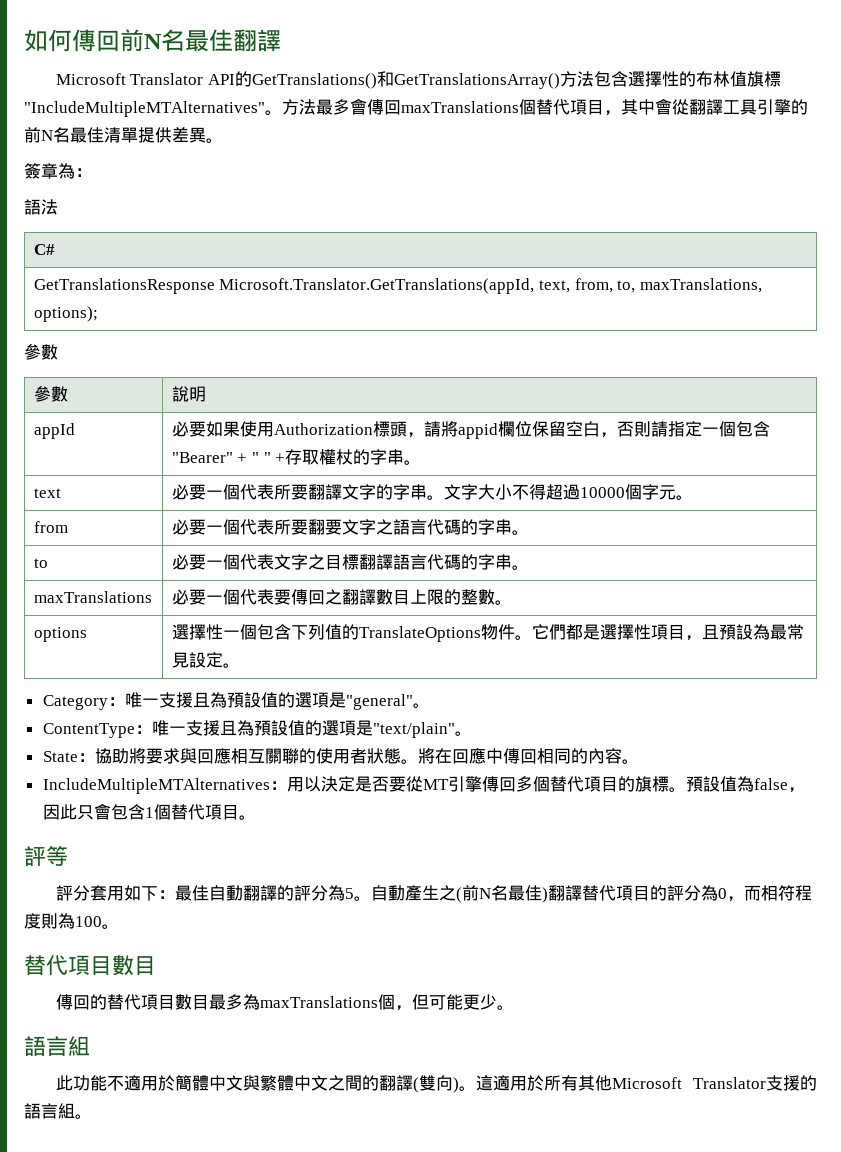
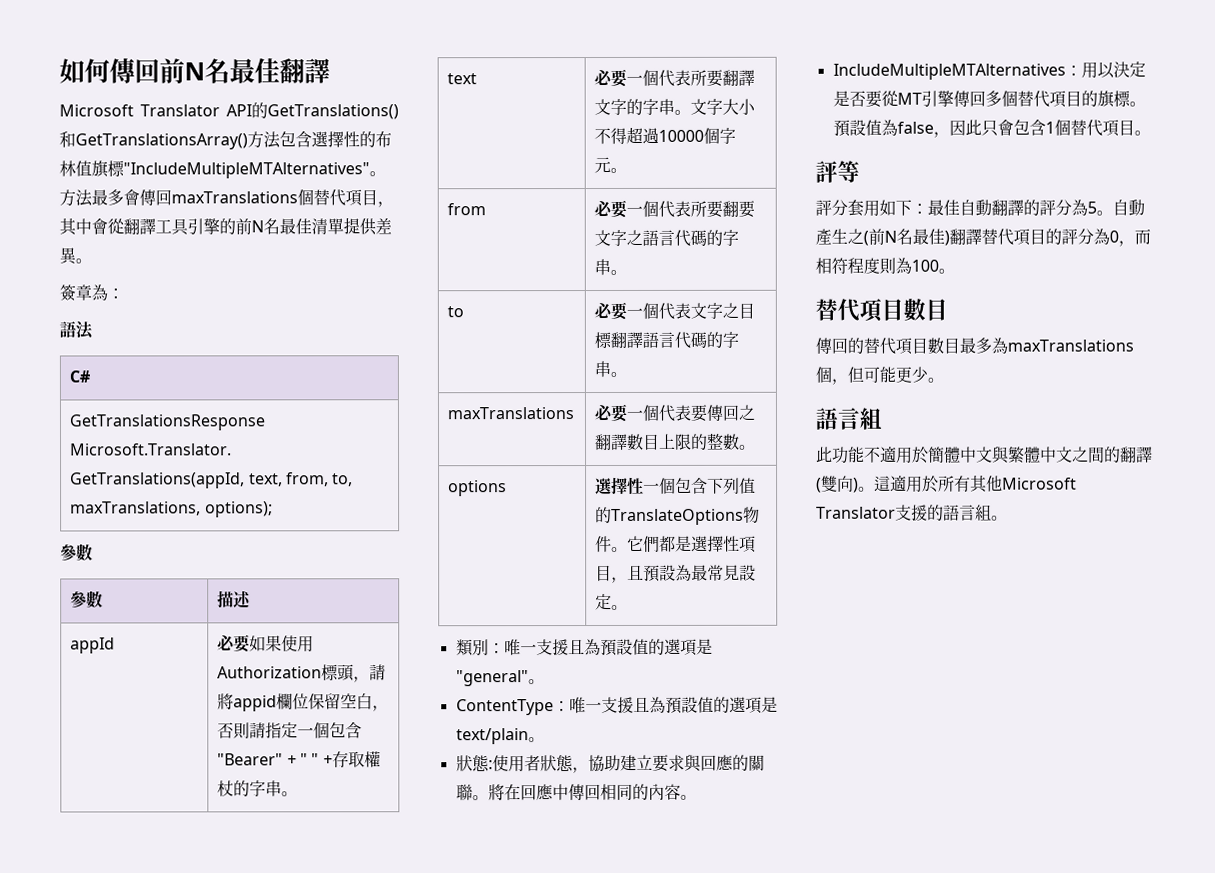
- 參數 | 說明
+ 參數 | 描述
- Category：唯一支援且為預設值的選項是"general"。
+ 類別：唯一支援且為預設值的選項是"general"。
- ContentType：唯一支援且為預設值的選項是"text/plain"。
- State：協助將要求與回應相互關聯的使用者狀態。
+ ContentType：唯一支援且為預設值的選項是text/plain。
+ 狀態:使用者狀態，協助建立要求與回應的關聯。

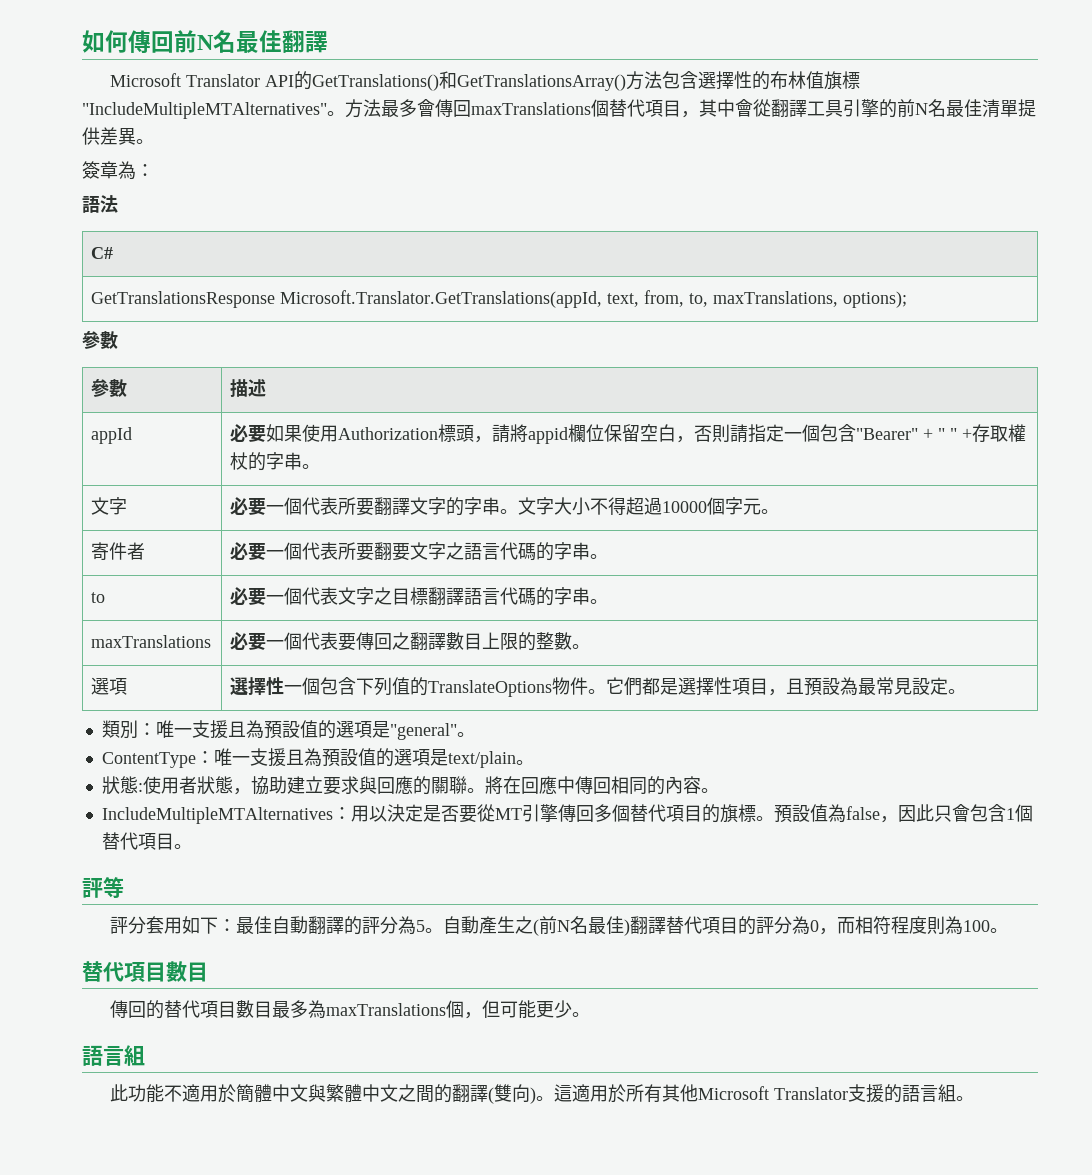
- text | 必要一個代表所要翻譯文字的字串。文字大小不得超過10000個字元。
+ 文字 | 必要一個代表所要翻譯文字的字串。文字大小不得超過10000個字元。
- from | 必要一個代表所要翻要文字之語言代碼的字串。
+ 寄件者 | 必要一個代表所要翻要文字之語言代碼的字串。
- options | 選擇性一個包含下列值的TranslateOptions物件。它們都是選擇性項目，且預設為最常見設定。
+ 選項 | 選擇性一個包含下列值的TranslateOptions物件。它們都是選擇性項目，且預設為最常見設定。

